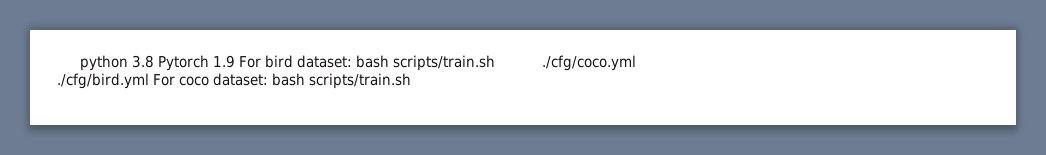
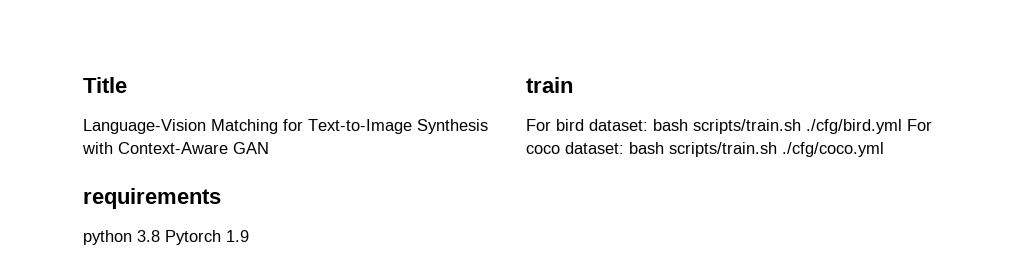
+ Title
+ Language-Vision Matching for Text-to-Image Synthesis with Context-Aware GAN
+ requirements
- python 3.8 Pytorch 1.9 For bird dataset: bash scripts/train.sh ./cfg/bird.yml For coco dataset: bash scripts/train.sh ./cfg/coco.yml
+ python 3.8 Pytorch 1.9
+ train
+ For bird dataset: bash scripts/train.sh ./cfg/bird.yml For coco dataset: bash scripts/train.sh ./cfg/coco.yml

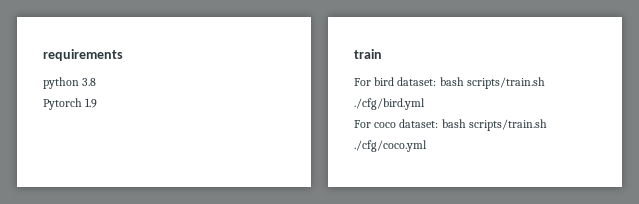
- Title
- Language-Vision Matching for Text-to-Image Synthesis with Context-Aware GAN
- python 3.8 Pytorch 1.9
+ python 3.8
+ Pytorch 1.9
- For bird dataset: bash scripts/train.sh ./cfg/bird.yml For coco dataset: bash scripts/train.sh ./cfg/coco.yml
+ For bird dataset: bash scripts/train.sh ./cfg/bird.yml
+ For coco dataset: bash scripts/train.sh ./cfg/coco.yml

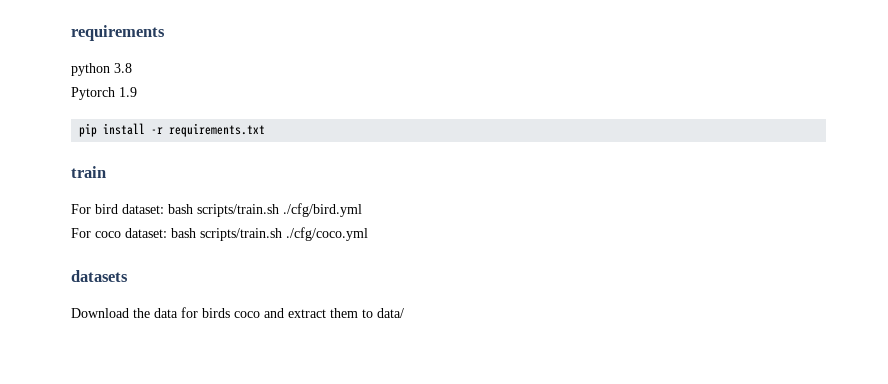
+ pip install -r requirements.txt
+ datasets
+ Download the data for birds coco and extract them to data/

